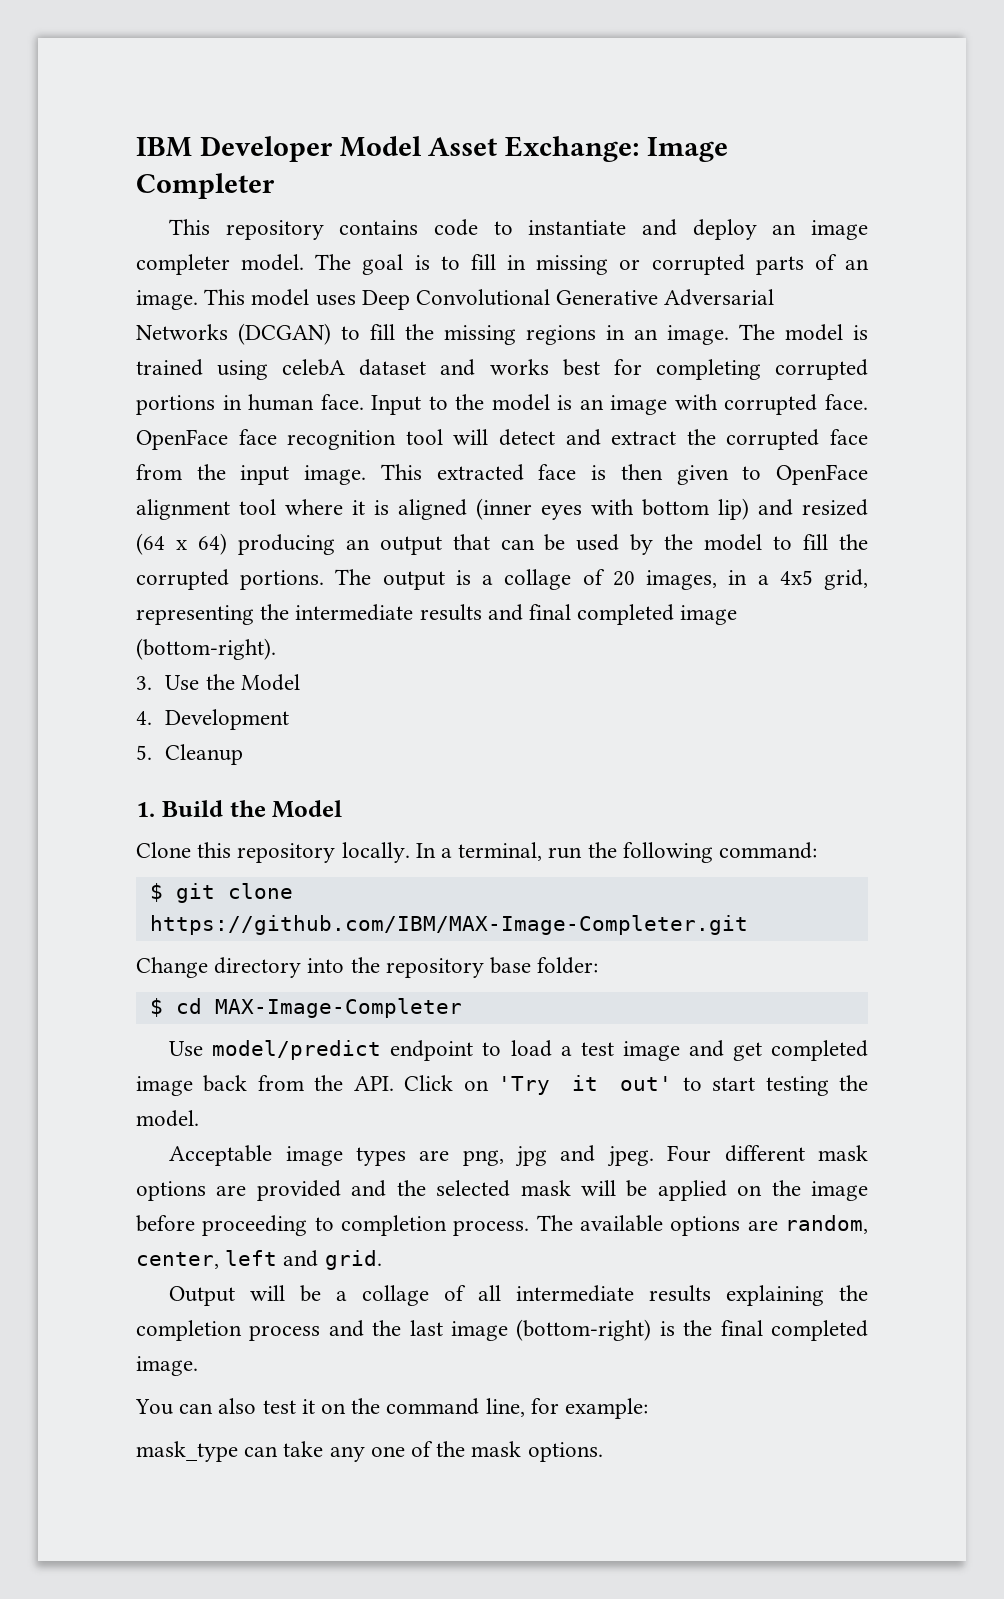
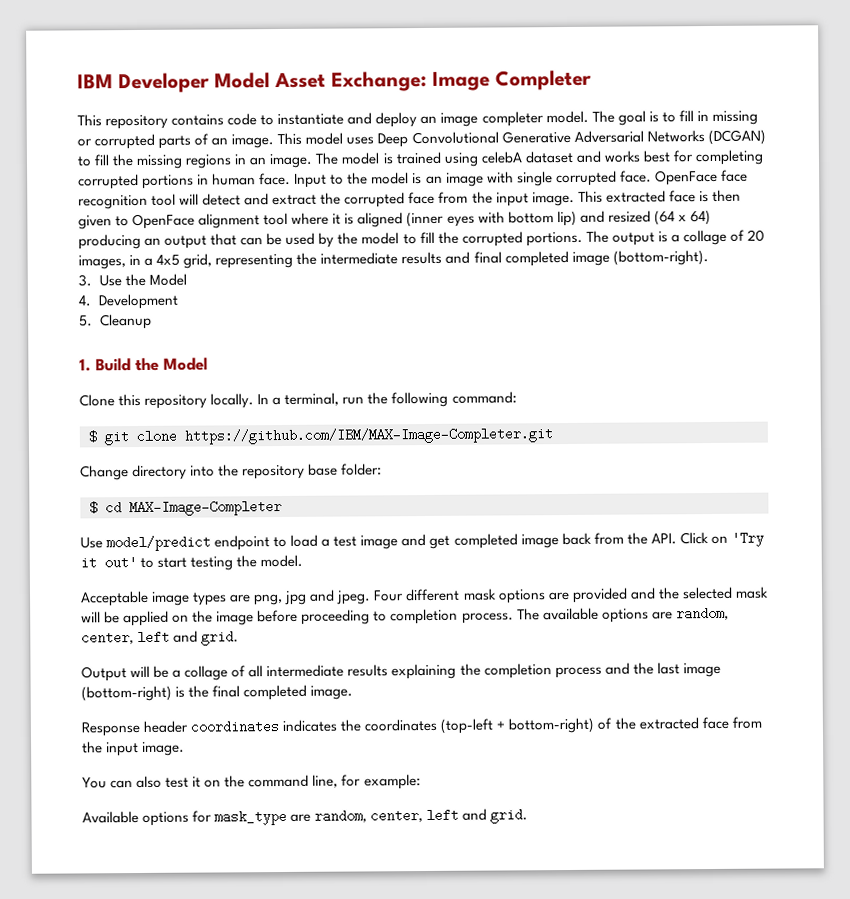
- Input to the model is an image with corrupted face.
+ Input to the model is an image with single corrupted face.
+ Response header coordinates indicates the coordinates (top-left + bottom-right) of the extracted face from the input image.
- mask_type can take any one of the mask options.
+ Available options for mask_type are random, center, left and grid.

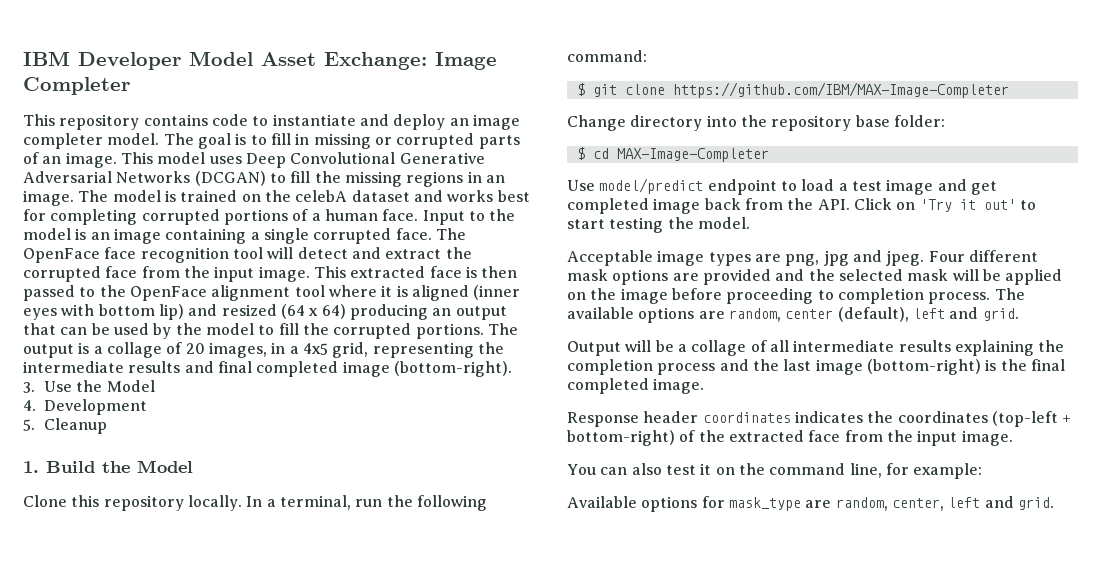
- The model is trained using celebA dataset and works best for completing corrupted portions in human face.
+ The model is trained on the celebA dataset and works best for completing corrupted portions of a human face.
- Input to the model is an image with single corrupted face.
+ Input to the model is an image containing a single corrupted face.
- OpenFace face recognition tool will detect and extract the corrupted face from the input image.
+ The OpenFace face recognition tool will detect and extract the corrupted face from the input image.
- This extracted face is then given to OpenFace alignment tool where it is aligned (inner eyes with bottom lip) and resized (64 x 64) producing an output that can be used by the model to fill the corrupted portions.
+ This extracted face is then passed to the OpenFace alignment tool where it is aligned (inner eyes with bottom lip) and resized (64 x 64) producing an output that can be used by the model to fill the corrupted portions.
- $ git clone https://github.com/IBM/MAX-Image-Completer.git
+ $ git clone https://github.com/IBM/MAX-Image-Completer
- The available options are random, center, left and grid.
+ The available options are random, center (default), left and grid.

